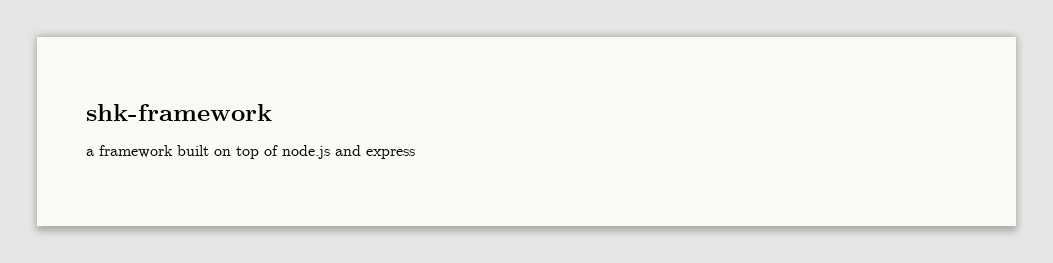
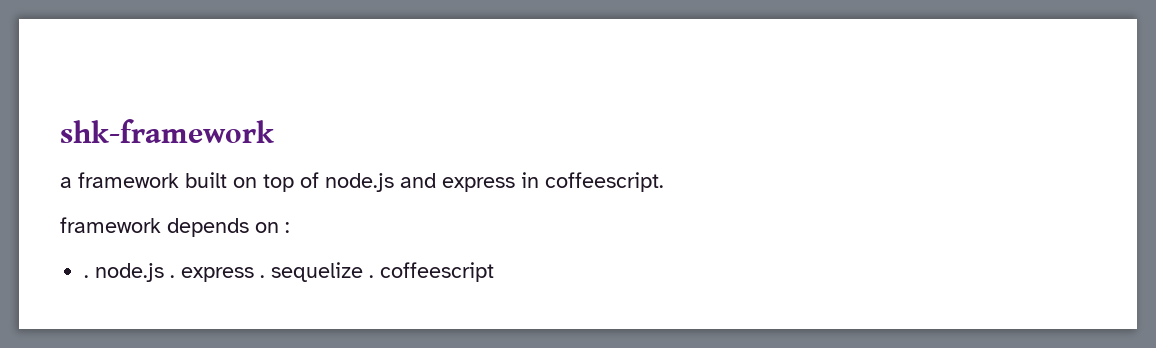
- a framework built on top of node.js and express
+ a framework built on top of node.js and express in coffeescript.
+ framework depends on :
+ . node.js . express . sequelize . coffeescript

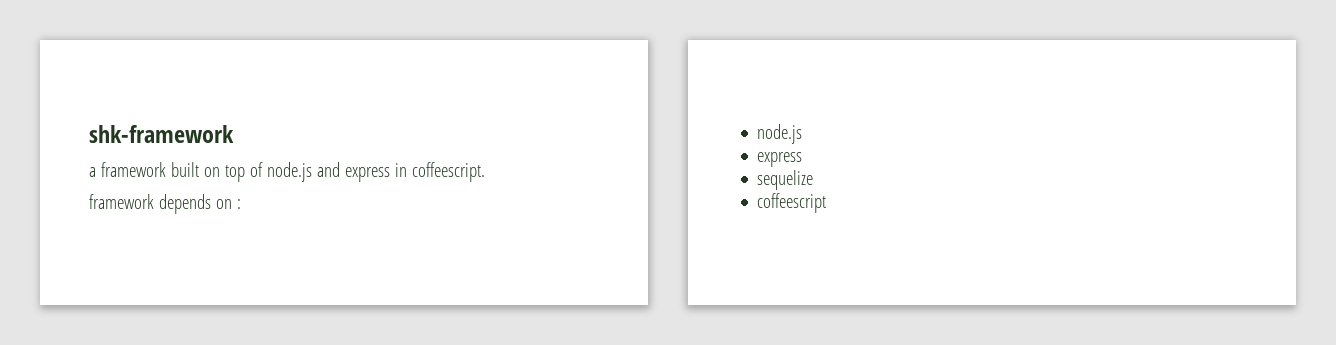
  framework depends on :
- . node.js . express . sequelize . coffeescript
+ node.js
+ express
+ sequelize
+ coffeescript

